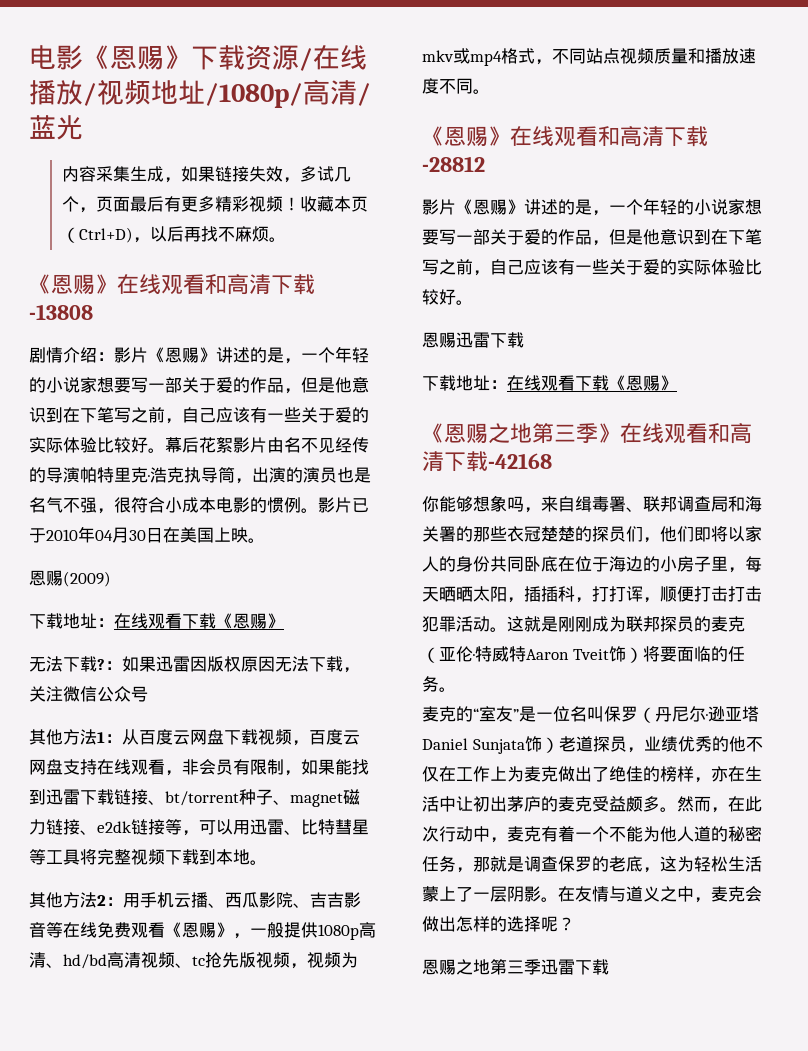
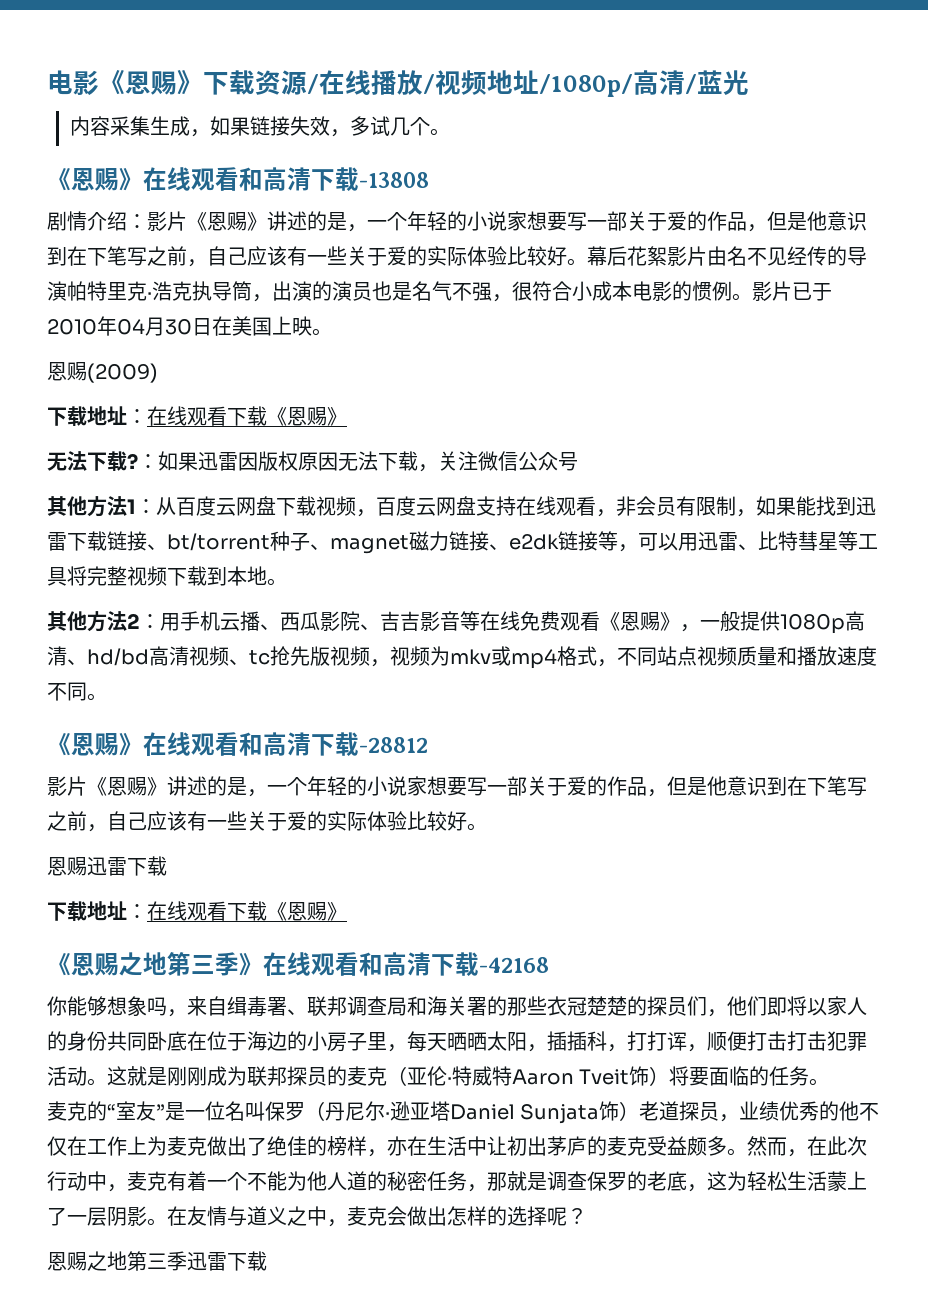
- 内容采集生成，如果链接失效，多试几个，页面最后有更多精彩视频！收藏本页（Ctrl+D)，以后再找不麻烦。
+ 内容采集生成，如果链接失效，多试几个。

